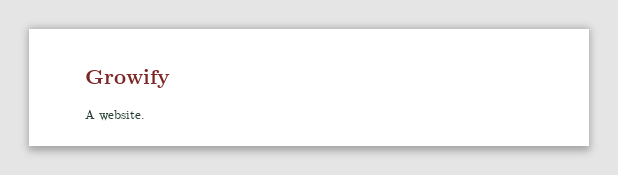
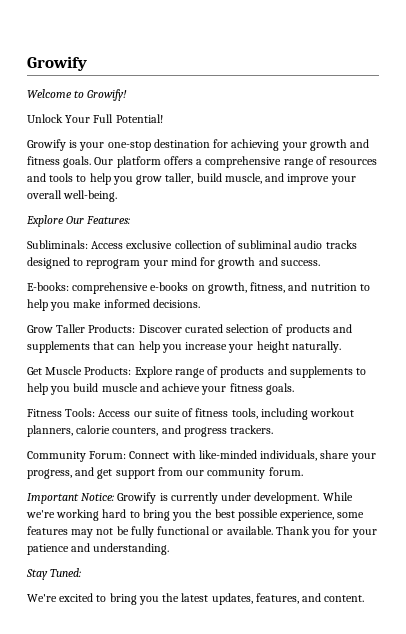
- A website.
+ Welcome to Growify!
+ Unlock Your Full Potential!
+ Growify is your one-stop destination for achieving your growth and fitness goals. Our platform offers a comprehensive range of resources and tools to help you grow taller, build muscle, and improve your overall well-being.
+ Explore Our Features:
+ Subliminals: Access exclusive collection of subliminal audio tracks designed to reprogram your mind for growth and success.
+ E-books: comprehensive e-books on growth, fitness, and nutrition to help you make informed decisions.
+ Grow Taller Products: Discover curated selection of products and supplements that can help you increase your height naturally.
+ Get Muscle Products: Explore range of products and supplements to help you build muscle and achieve your fitness goals.
+ Fitness Tools: Access our suite of fitness tools, including workout planners, calorie counters, and progress trackers.
+ Community Forum: Connect with like-minded individuals, share your progress, and get support from our community forum.
+ Important Notice: Growify is currently under development. While we're working hard to bring you the best possible experience, some features may not be fully functional or available. Thank you for your patience and understanding.
+ Stay Tuned:
+ We're excited to bring you the latest updates, features, and content.

